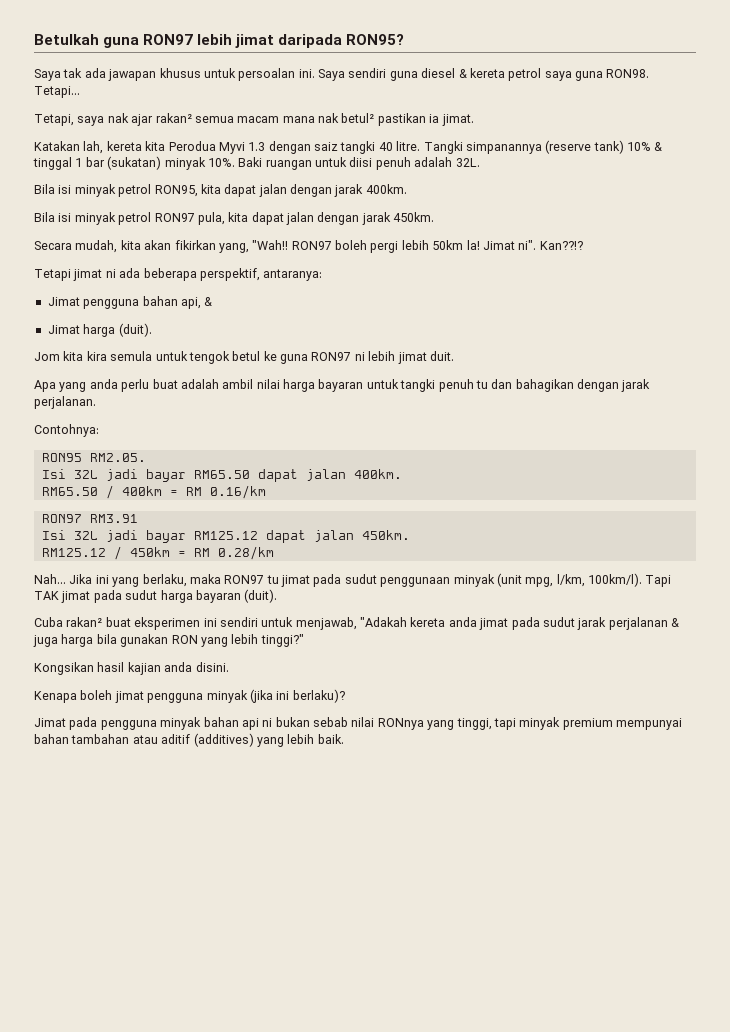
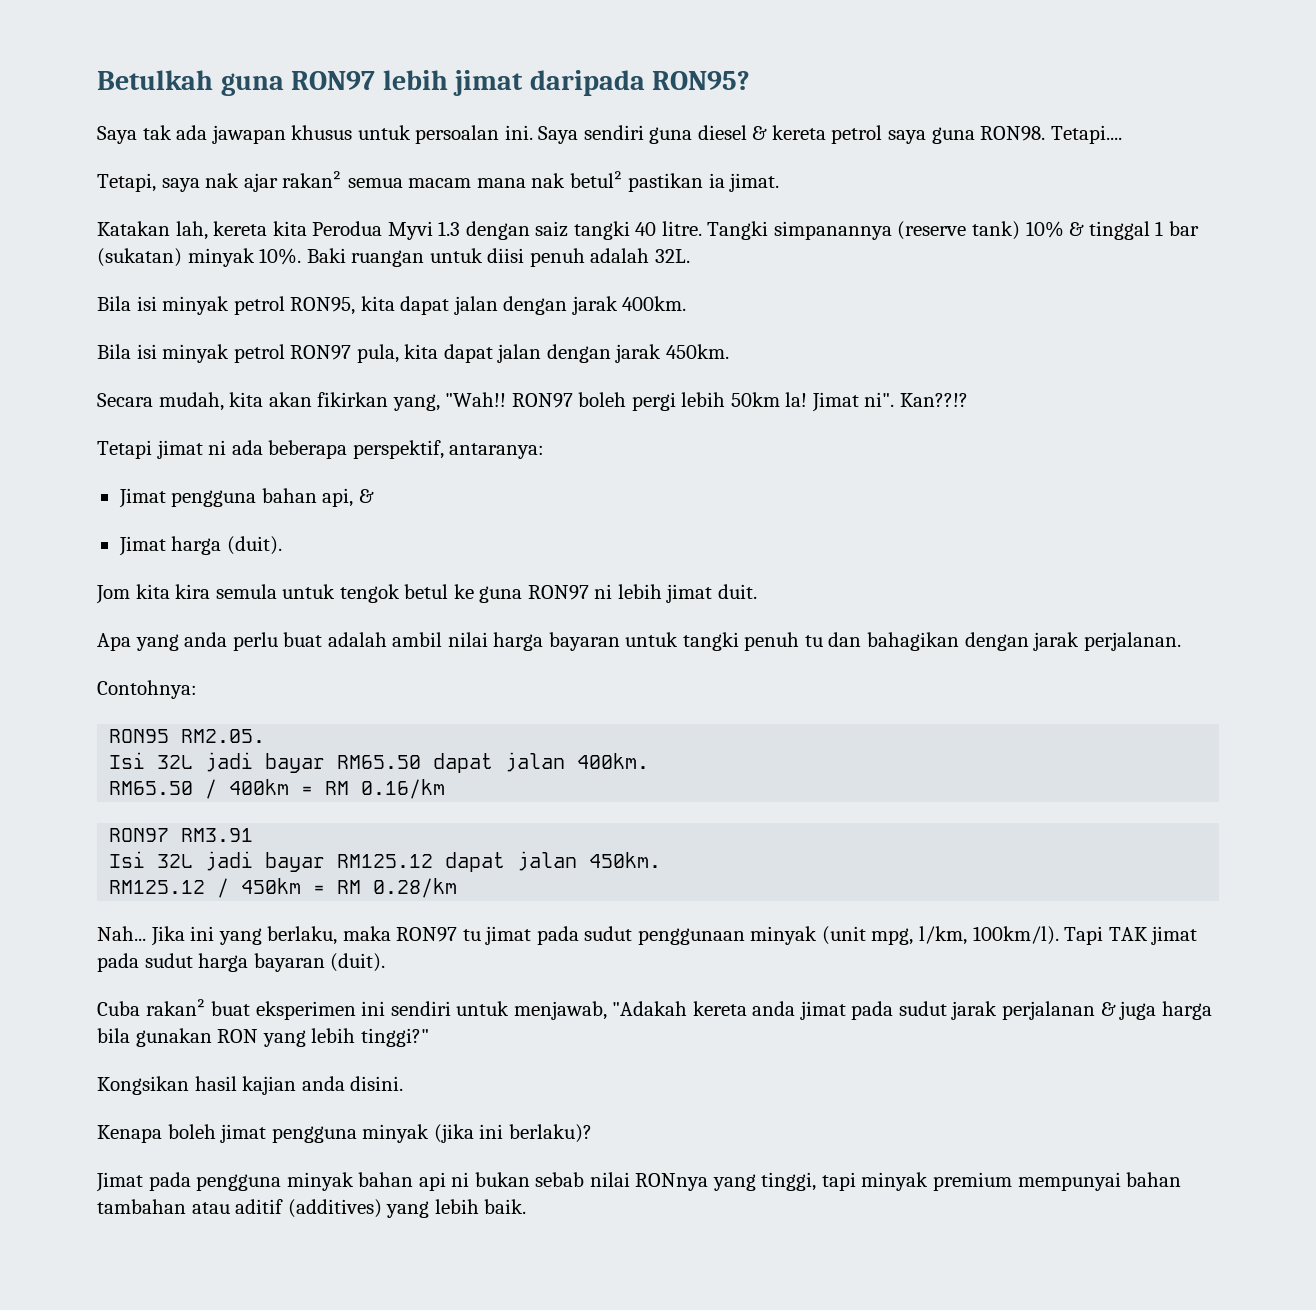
- Tetapi...
+ Tetapi....

